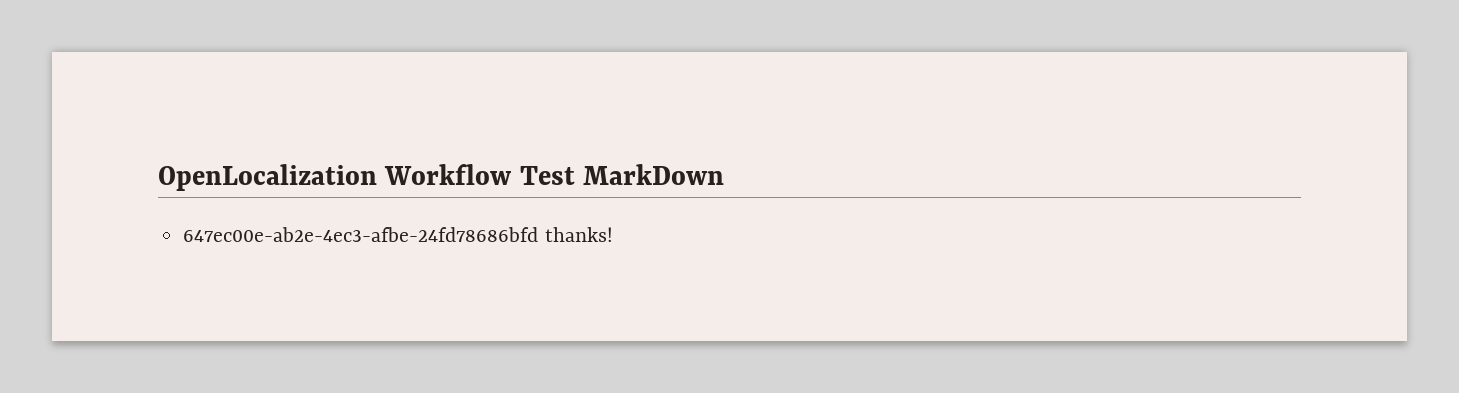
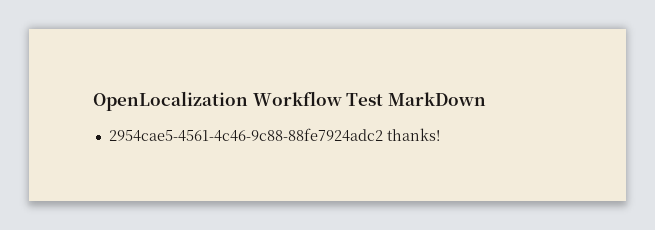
- 647ec00e-ab2e-4ec3-afbe-24fd78686bfd thanks!
+ 2954cae5-4561-4c46-9c88-88fe7924adc2 thanks!

